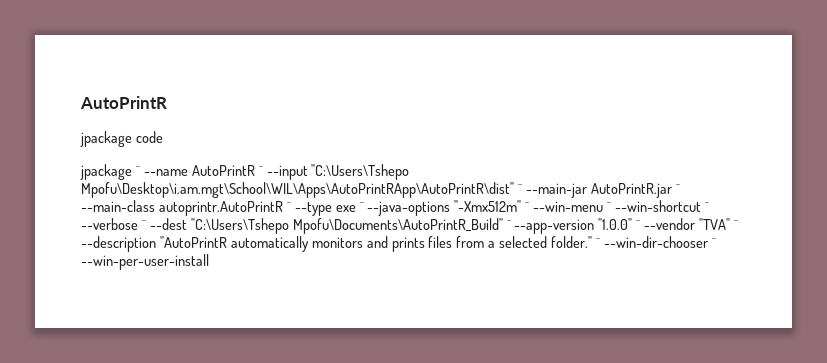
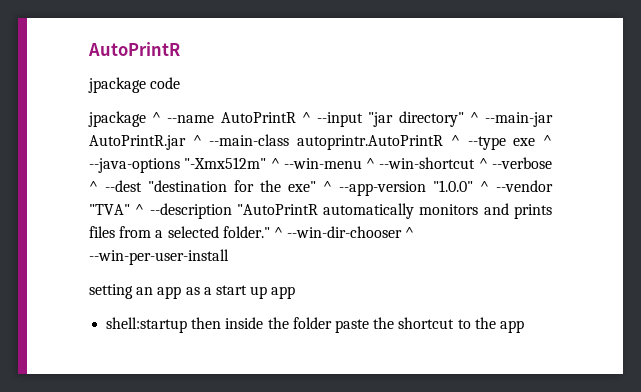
- jpackage ^ --name AutoPrintR ^ --input "C:\Users\Tshepo Mpofu\Desktop\i.am.mgt\School\WIL\Apps\AutoPrintRApp\AutoPrintR\dist" ^ --main-jar AutoPrintR.jar ^ --main-class autoprintr.AutoPrintR ^ --type exe ^ --java-options "-Xmx512m" ^ --win-menu ^ --win-shortcut ^ --verbose ^ --dest "C:\Users\Tshepo Mpofu\Documents\AutoPrintR_Build" ^ --app-version "1.0.0" ^ --vendor "TVA" ^ --description "AutoPrintR automatically monitors and prints files from a selected folder."
+ jpackage ^ --name AutoPrintR ^ --input "jar directory" ^ --main-jar AutoPrintR.jar ^ --main-class autoprintr.AutoPrintR ^ --type exe ^ --java-options "-Xmx512m" ^ --win-menu ^ --win-shortcut ^ --verbose ^ --dest "destination for the exe" ^ --app-version "1.0.0" ^ --vendor "TVA" ^ --description "AutoPrintR automatically monitors and prints files from a selected folder."
+ setting an app as a start up app
+ shell:startup then inside the folder paste the shortcut to the app

